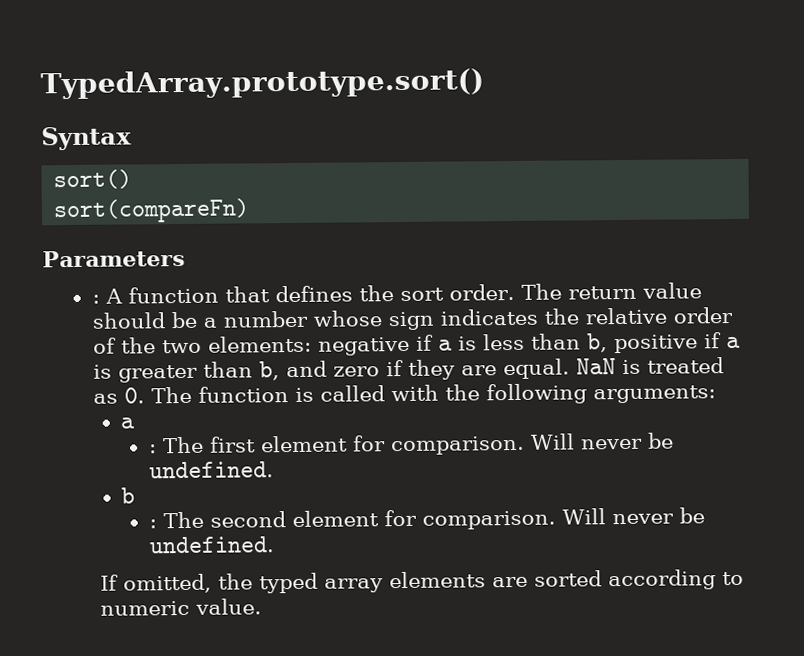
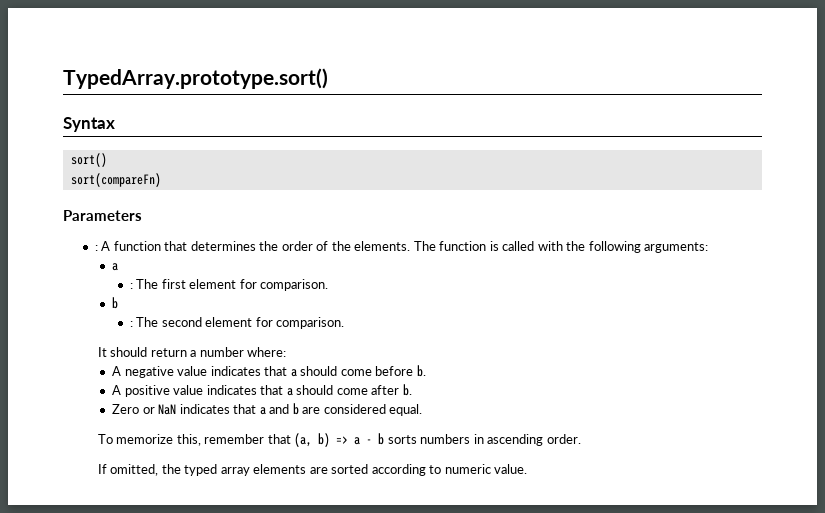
- : A function that defines the sort order. The return value should be a number whose sign indicates the relative order of the two elements: negative if a is less than b, positive if a is greater than b, and zero if they are equal. NaN is treated as 0. The function is called with the following arguments:
+ : A function that determines the order of the elements. The function is called with the following arguments:
- : The first element for comparison. Will never be undefined.
+ : The first element for comparison.
- : The second element for comparison. Will never be undefined.
+ : The second element for comparison.
+ It should return a number where:
+ A negative value indicates that a should come before b.
+ A positive value indicates that a should come after b.
+ Zero or NaN indicates that a and b are considered equal.
+ To memorize this, remember that (a, b) => a - b sorts numbers in ascending order.

